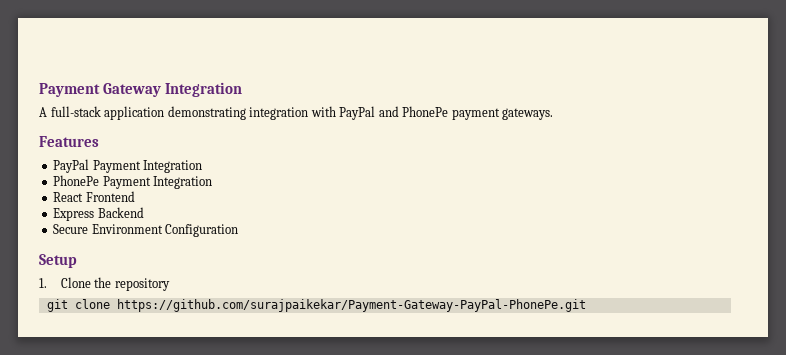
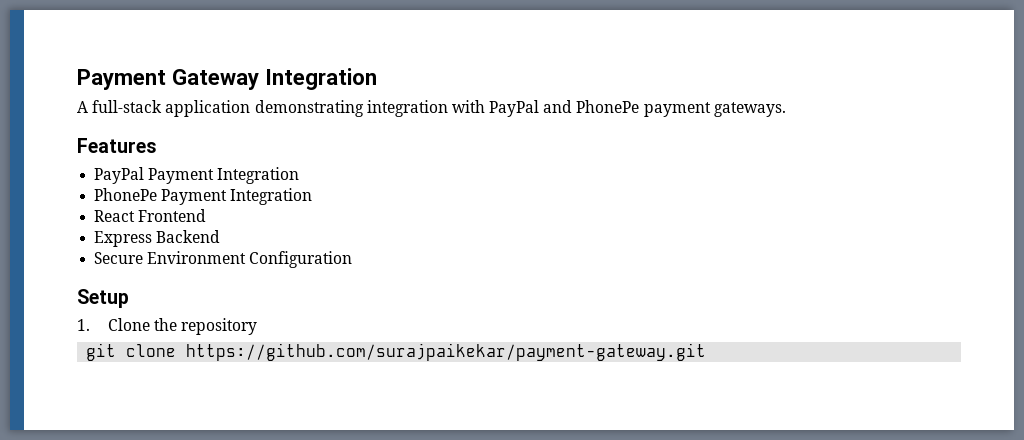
- git clone https://github.com/surajpaikekar/Payment-Gateway-PayPal-PhonePe.git
+ git clone https://github.com/surajpaikekar/payment-gateway.git

